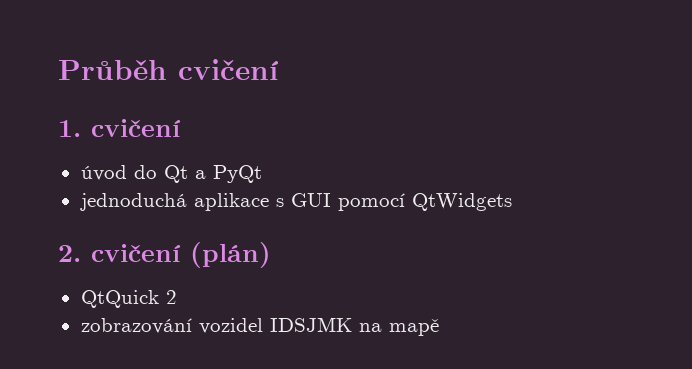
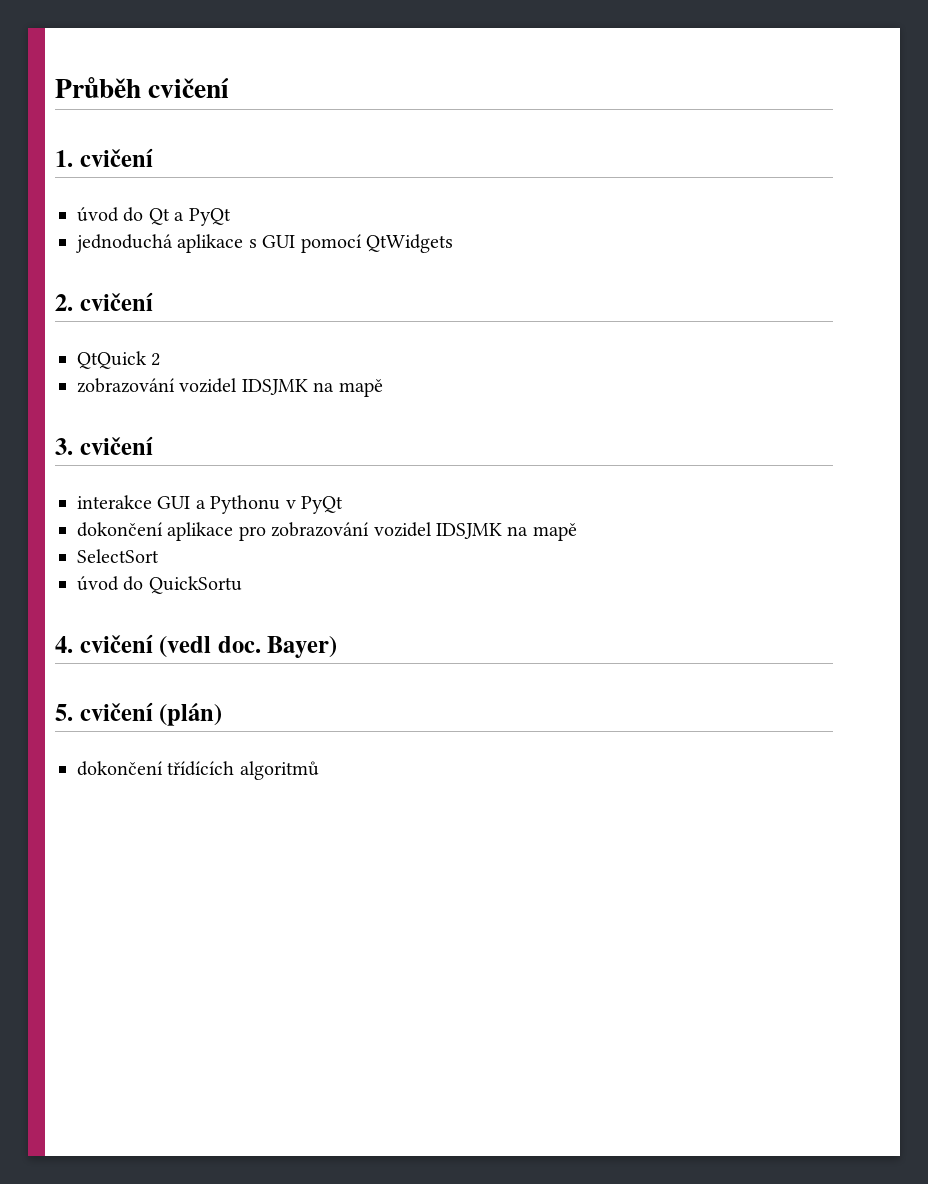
- 2. cvičení (plán)
+ 2. cvičení
+ 3. cvičení
+ interakce GUI a Pythonu v PyQt
+ dokončení aplikace pro zobrazování vozidel IDSJMK na mapě
+ SelectSort
+ úvod do QuickSortu
+ 4. cvičení (vedl doc. Bayer)
+ 5. cvičení (plán)
+ dokončení třídících algoritmů

